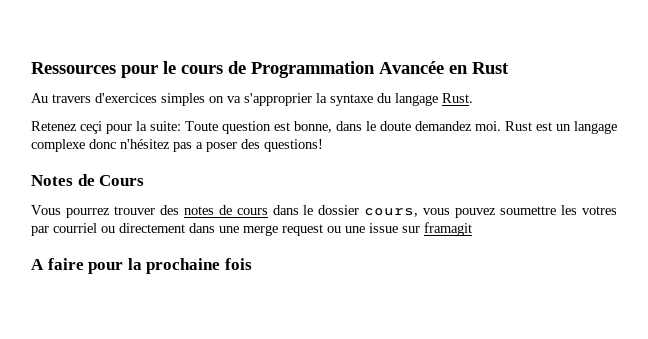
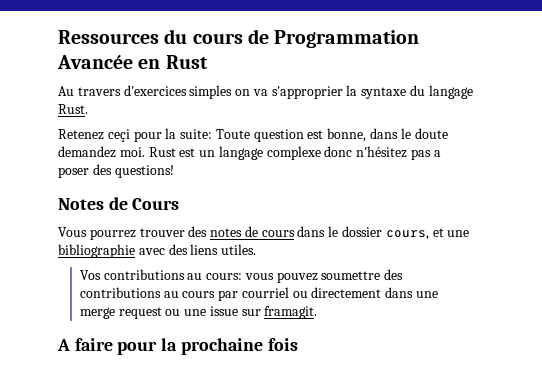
- Ressources pour le cours de Programmation Avancée en Rust
+ Ressources du cours de Programmation Avancée en Rust
- Vous pourrez trouver des notes de cours dans le dossier cours, vous pouvez soumettre les votres par courriel ou directement dans une merge request ou une issue sur framagit
+ Vous pourrez trouver des notes de cours dans le dossier cours, et une bibliographie avec des liens utiles.
+ Vos contributions au cours: vous pouvez soumettre des contributions au cours par courriel ou directement dans une merge request ou une issue sur framagit.

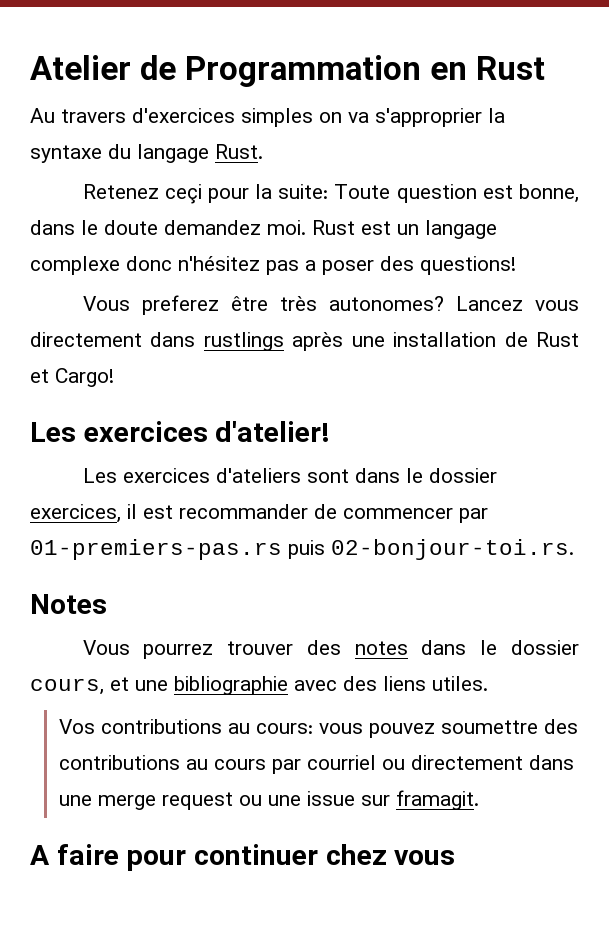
- Ressources du cours de Programmation Avancée en Rust
+ Atelier de Programmation en Rust
+ Vous preferez être très autonomes? Lancez vous directement dans rustlings après une installation de Rust et Cargo!
+ Les exercices d'atelier!
+ Les exercices d'ateliers sont dans le dossier exercices, il est recommander de commencer par 01-premiers-pas.rs puis 02-bonjour-toi.rs.
- Notes de Cours
+ Notes
- Vous pourrez trouver des notes de cours dans le dossier cours, et une bibliographie avec des liens utiles.
+ Vous pourrez trouver des notes dans le dossier cours, et une bibliographie avec des liens utiles.
- A faire pour la prochaine fois
+ A faire pour continuer chez vous

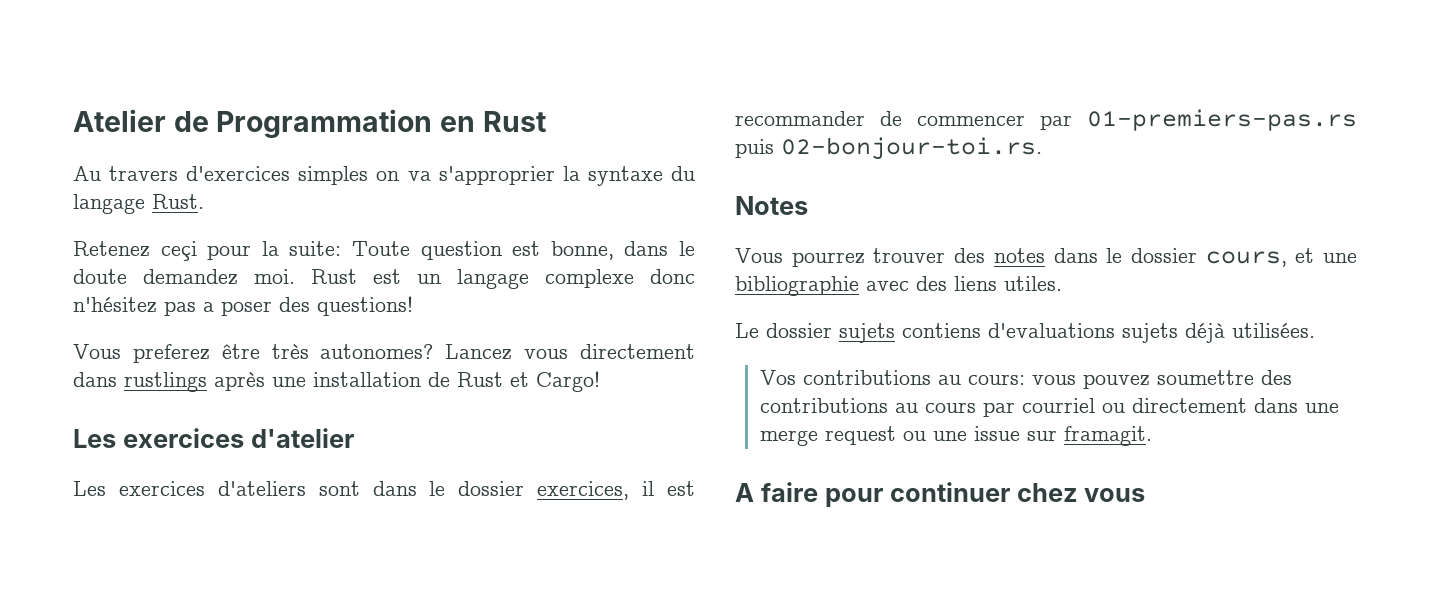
- Les exercices d'atelier!
+ Les exercices d'atelier
+ Le dossier sujets contiens d'evaluations sujets déjà utilisées.

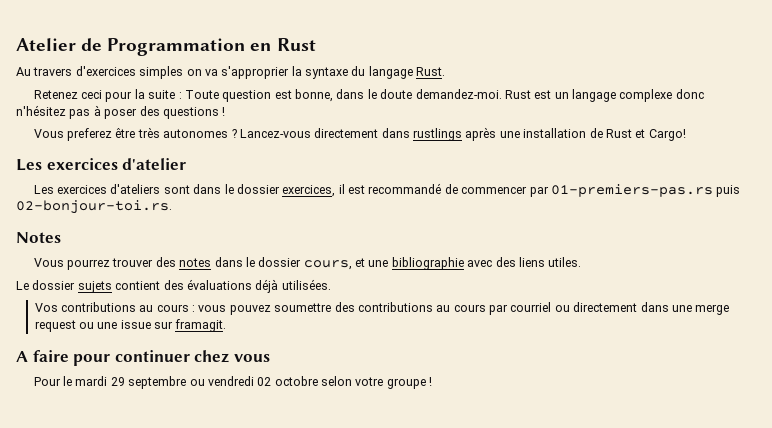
- Retenez ceçi pour la suite: Toute question est bonne, dans le doute demandez moi.
+ Retenez ceci pour la suite : Toute question est bonne, dans le doute demandez-moi.
- Rust est un langage complexe donc n'hésitez pas a poser des questions!
+ Rust est un langage complexe donc n'hésitez pas à poser des questions !
- Vous preferez être très autonomes? Lancez vous directement dans rustlings après une installation de Rust et Cargo!
+ Vous preferez être très autonomes ? Lancez-vous directement dans rustlings après une installation de Rust et Cargo!
- Les exercices d'ateliers sont dans le dossier exercices, il est recommander de commencer par 01-premiers-pas.rs puis 02-bonjour-toi.rs.
+ Les exercices d'ateliers sont dans le dossier exercices, il est recommandé de commencer par 01-premiers-pas.rs puis 02-bonjour-toi.rs.
- Le dossier sujets contiens d'evaluations sujets déjà utilisées.
+ Le dossier sujets contient des évaluations déjà utilisées.
- Vos contributions au cours: vous pouvez soumettre des contributions au cours par courriel ou directement dans une merge request ou une issue sur framagit.
+ Vos contributions au cours : vous pouvez soumettre des contributions au cours par courriel ou directement dans une merge request ou une issue sur framagit.
+ Pour le mardi 29 septembre ou vendredi 02 octobre selon votre groupe !

